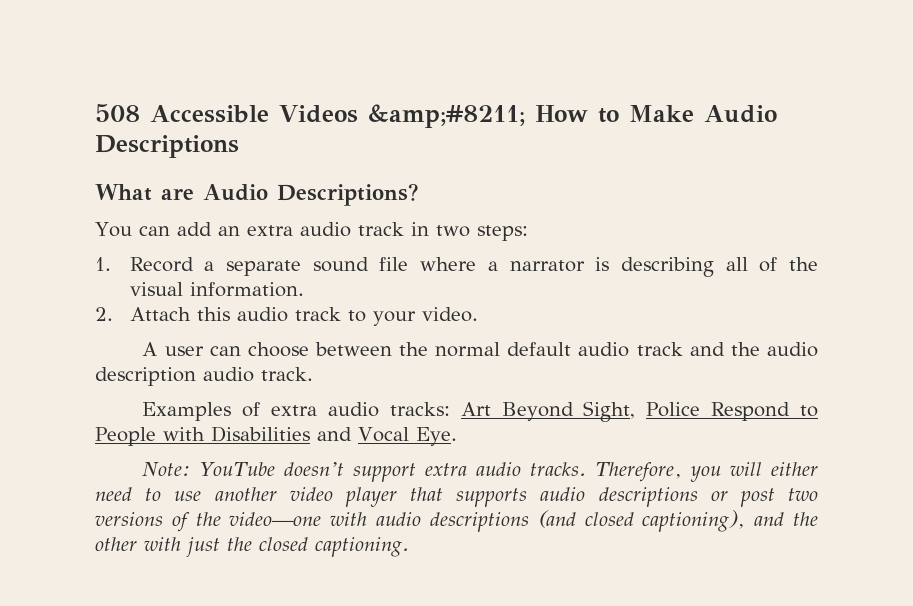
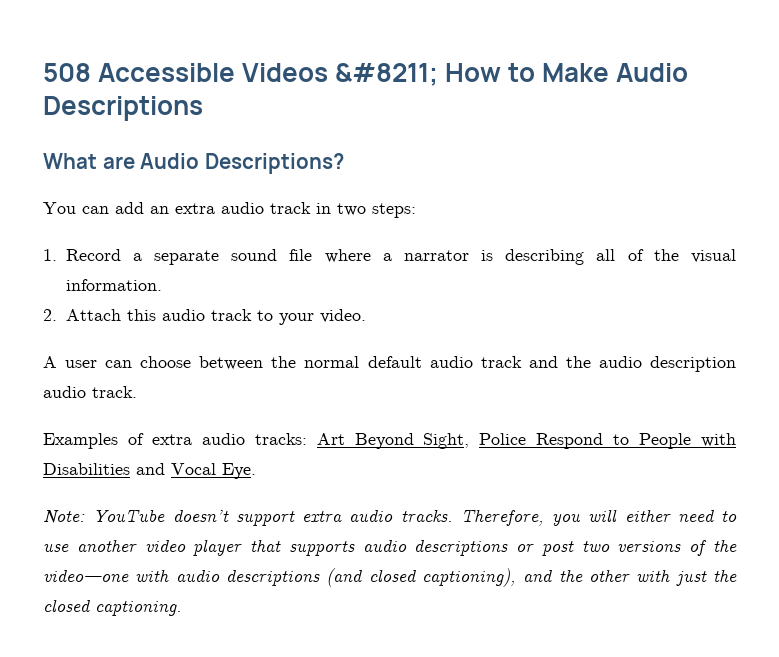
- 508 Accessible Videos &amp;#8211; How to Make Audio Descriptions
+ 508 Accessible Videos &#8211; How to Make Audio Descriptions

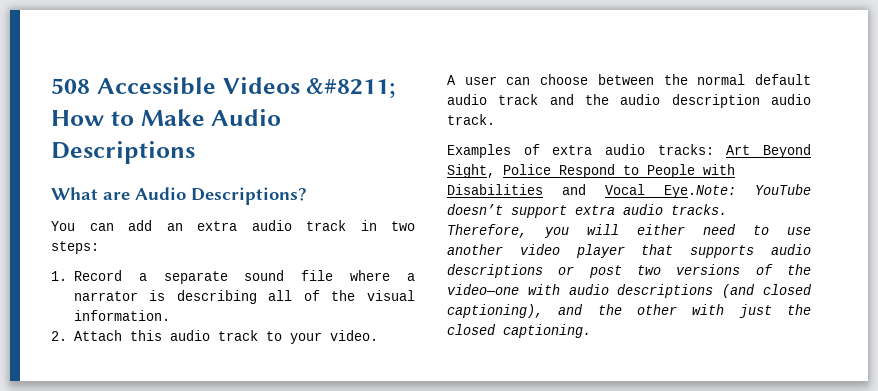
- Examples of extra audio tracks: Art Beyond Sight, Police Respond to People with Disabilities and Vocal Eye.
- Note: YouTube doesn’t support extra audio tracks.
+ Examples of extra audio tracks: Art Beyond Sight, Police Respond to People with Disabilities and Vocal Eye.Note: YouTube doesn’t support extra audio tracks.

